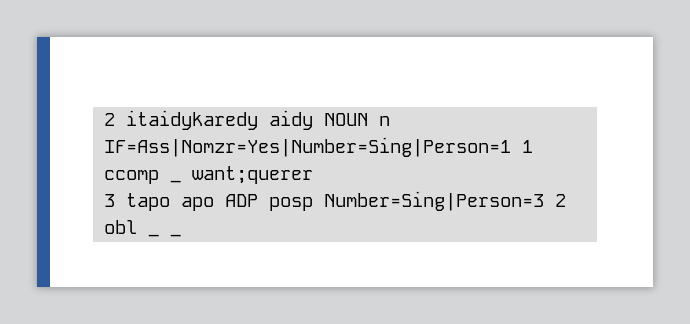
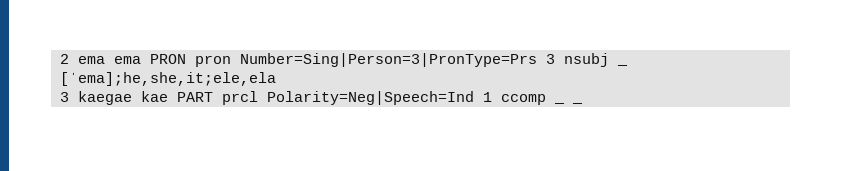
- 2 itaidykaredy aidy NOUN n IF=Ass|Nomzr=Yes|Number=Sing|Person=1 1 ccomp _ want;querer
- 3 tapo apo ADP posp Number=Sing|Person=3 2 obl _ _
+ 2 ema ema PRON pron Number=Sing|Person=3|PronType=Prs 3 nsubj _ [ˈema];he,she,it;ele,ela
+ 3 kaegae kae PART prcl Polarity=Neg|Speech=Ind 1 ccomp _ _

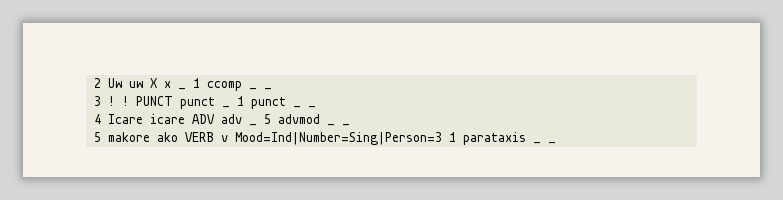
- 2 ema ema PRON pron Number=Sing|Person=3|PronType=Prs 3 nsubj _ [ˈema];he,she,it;ele,ela
- 3 kaegae kae PART prcl Polarity=Neg|Speech=Ind 1 ccomp _ _
+ 2 Uw uw X x _ 1 ccomp _ _
+ 3 ! ! PUNCT punct _ 1 punct _ _
+ 4 Icare icare ADV adv _ 5 advmod _ _
+ 5 makore ako VERB v Mood=Ind|Number=Sing|Person=3 1 parataxis _ _

